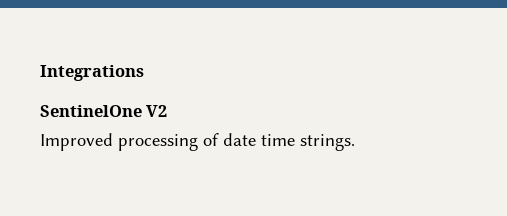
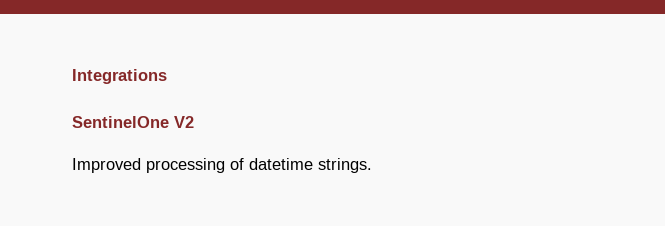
- Improved processing of date time strings.
+ Improved processing of datetime strings.

